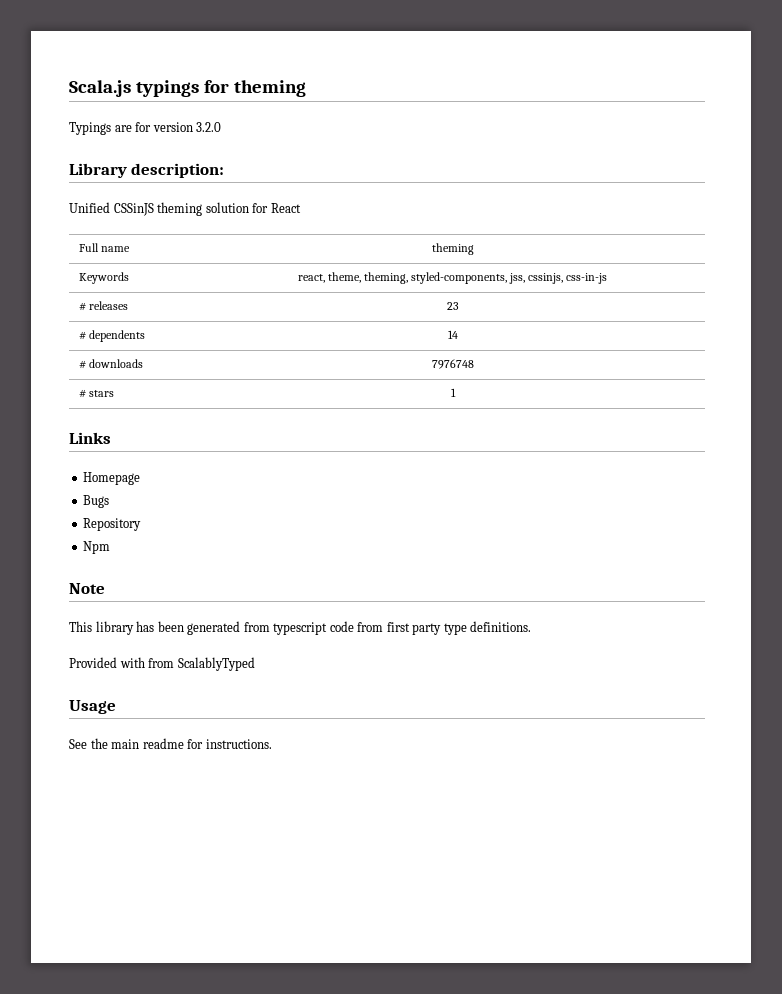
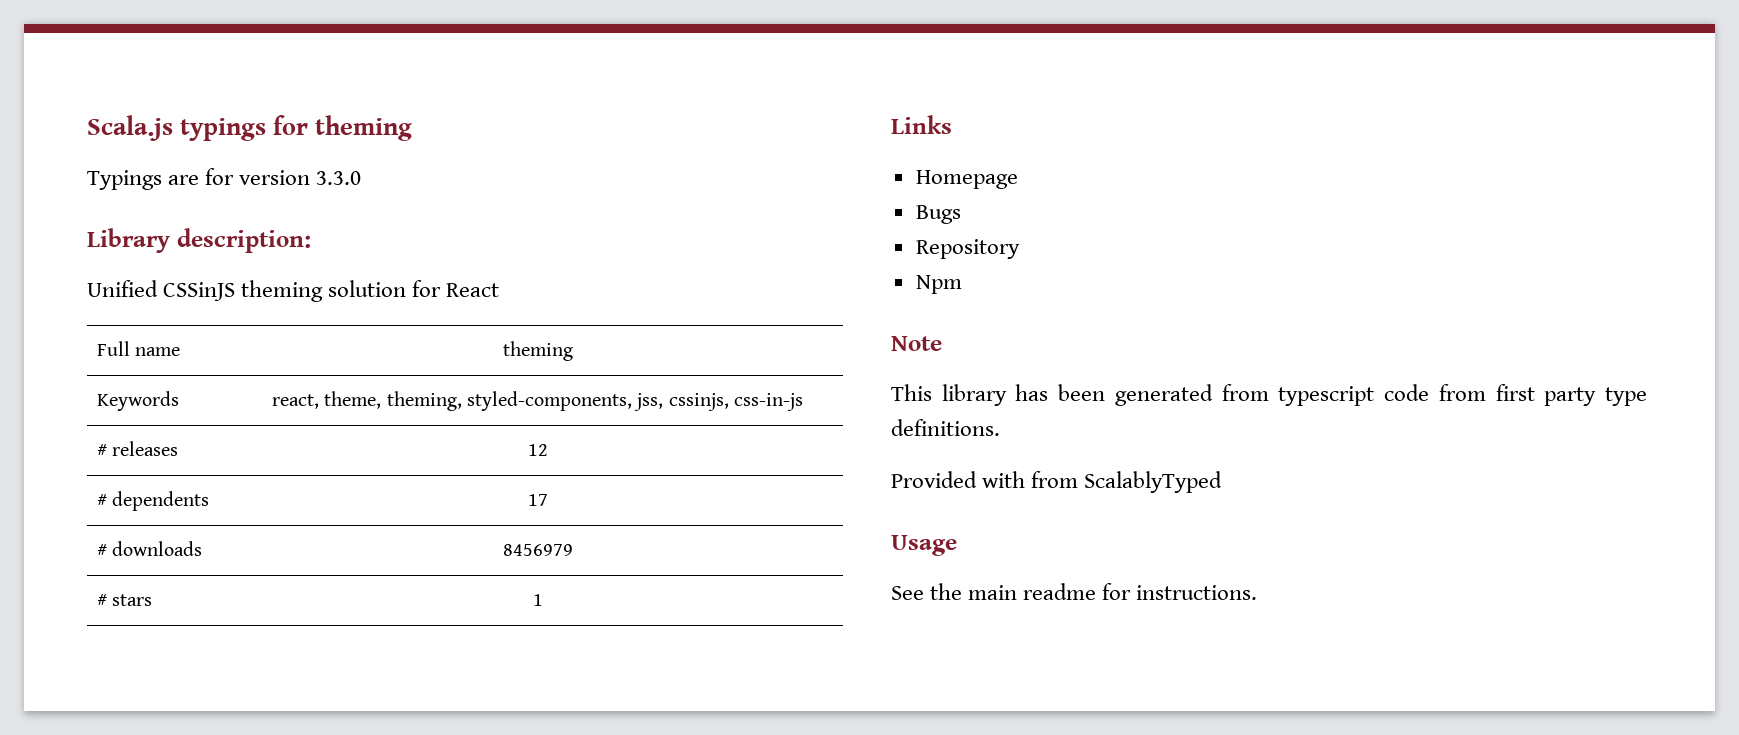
- Typings are for version 3.2.0
+ Typings are for version 3.3.0
- # releases | 23
+ # releases | 12
- # dependents | 14
+ # dependents | 17
- # downloads | 7976748
+ # downloads | 8456979

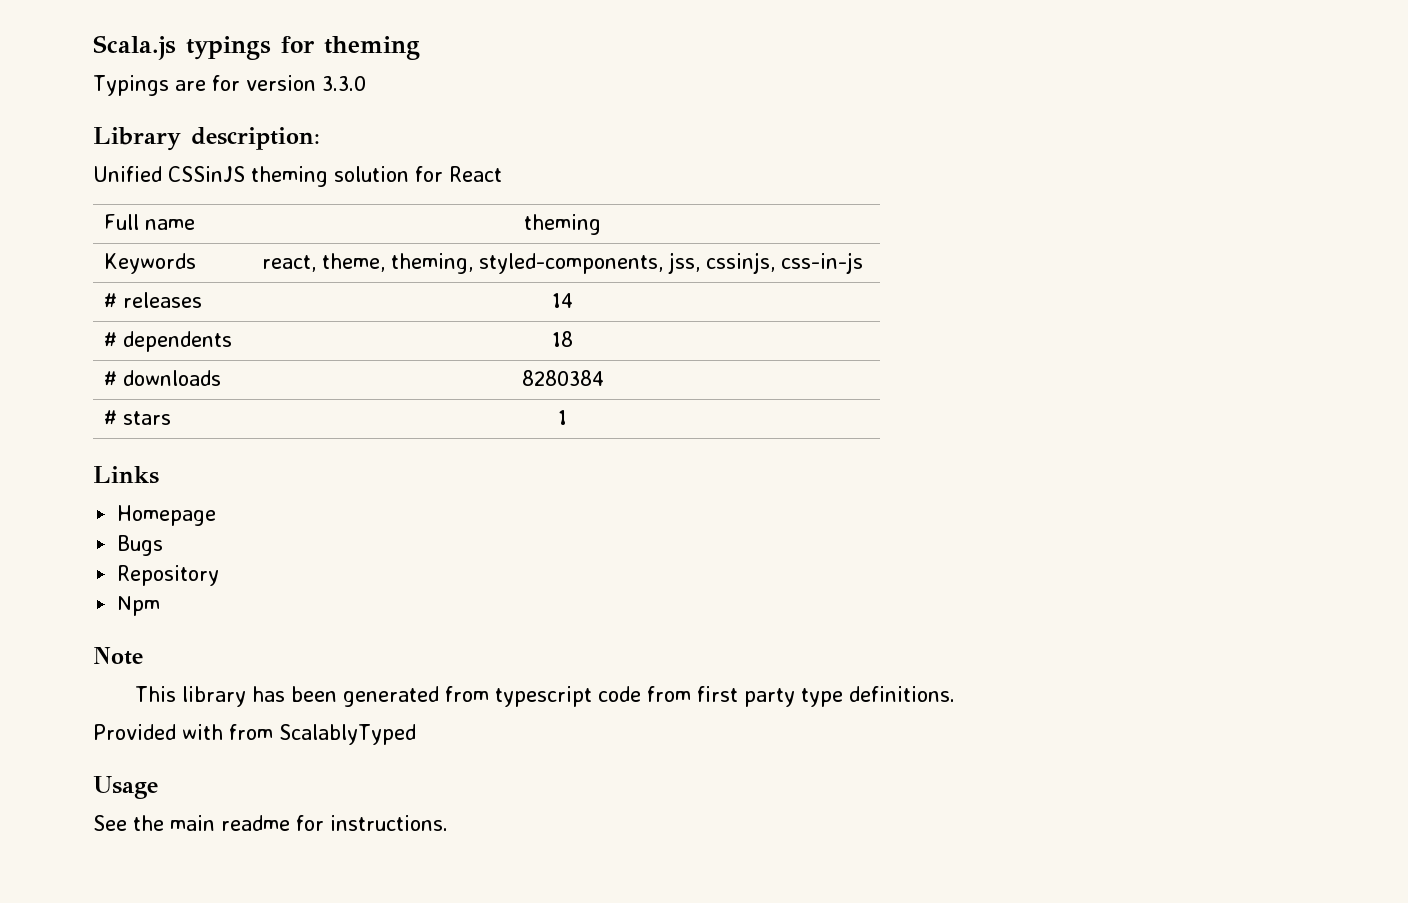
- # releases | 12
+ # releases | 14
- # dependents | 17
+ # dependents | 18
- # downloads | 8456979
+ # downloads | 8280384

